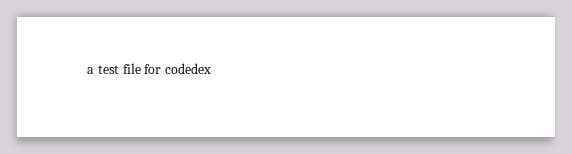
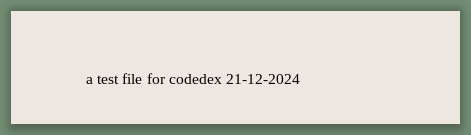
- a test file for codedex
+ a test file for codedex 21-12-2024

